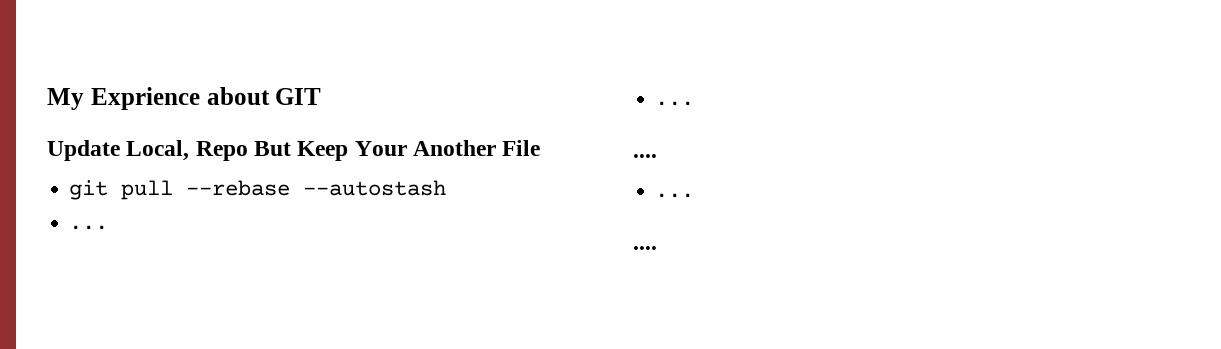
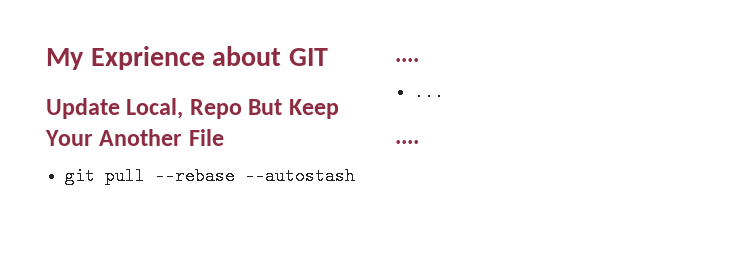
  git pull --rebase --autostash
- ...
- ...

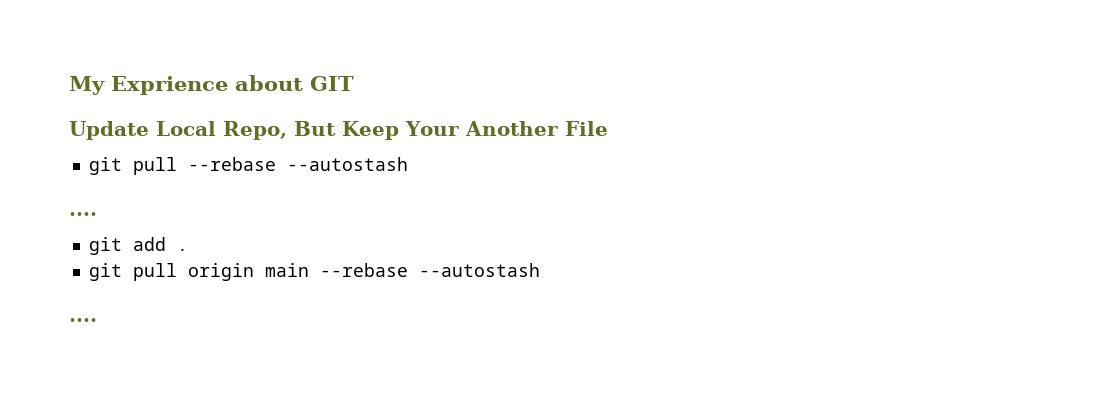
- Update Local, Repo But Keep Your Another File
+ Update Local Repo, But Keep Your Another File
- ...
+ git add .
+ git pull origin main --rebase --autostash

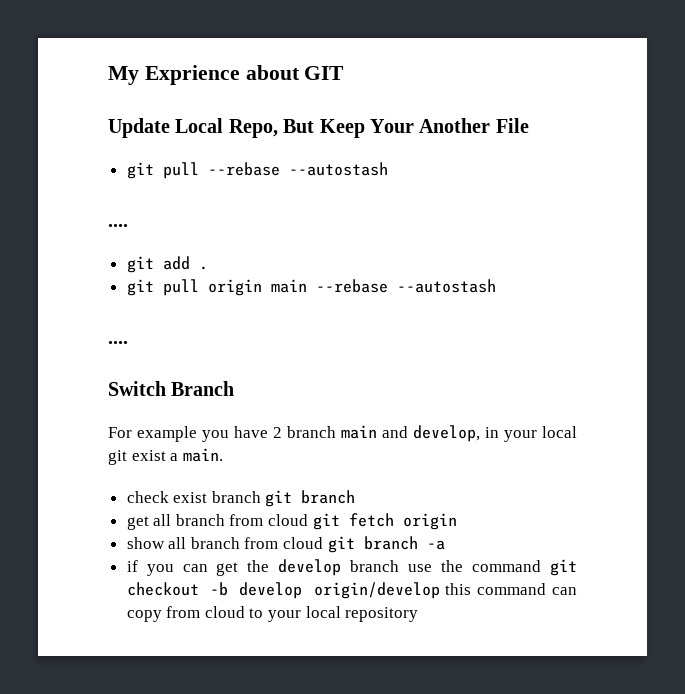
+ Switch Branch
+ For example you have 2 branch main and develop, in your local git exist a main.
+ check exist branch git branch
+ get all branch from cloud git fetch origin
+ show all branch from cloud git branch -a
+ if you can get the develop branch use the command git checkout -b develop origin/develop this command can copy from cloud to your local repository

